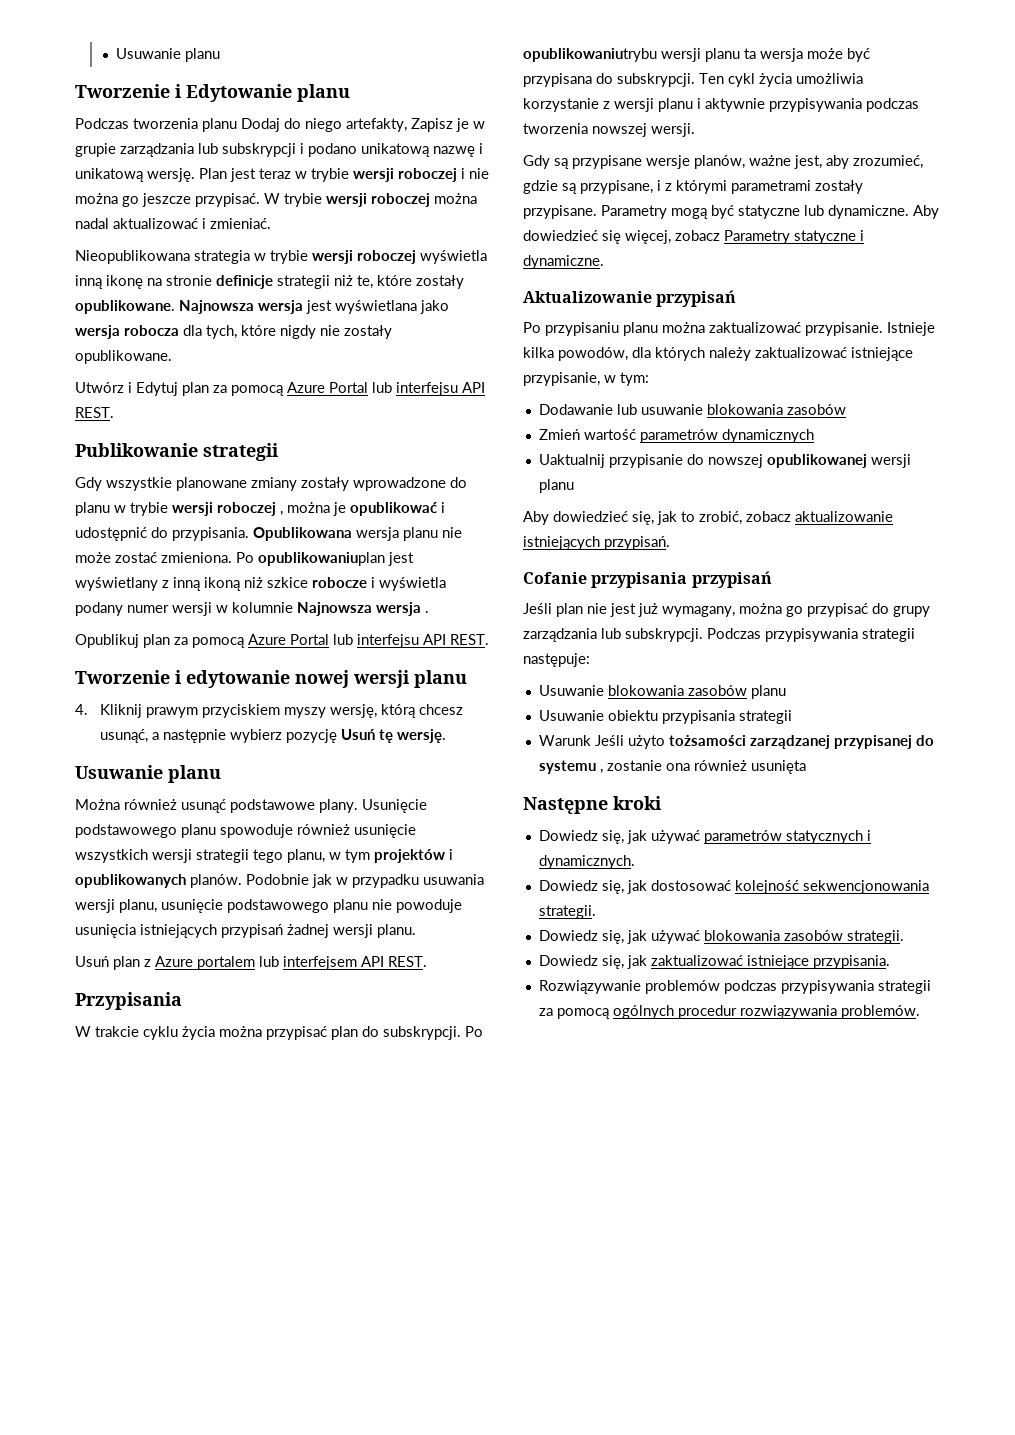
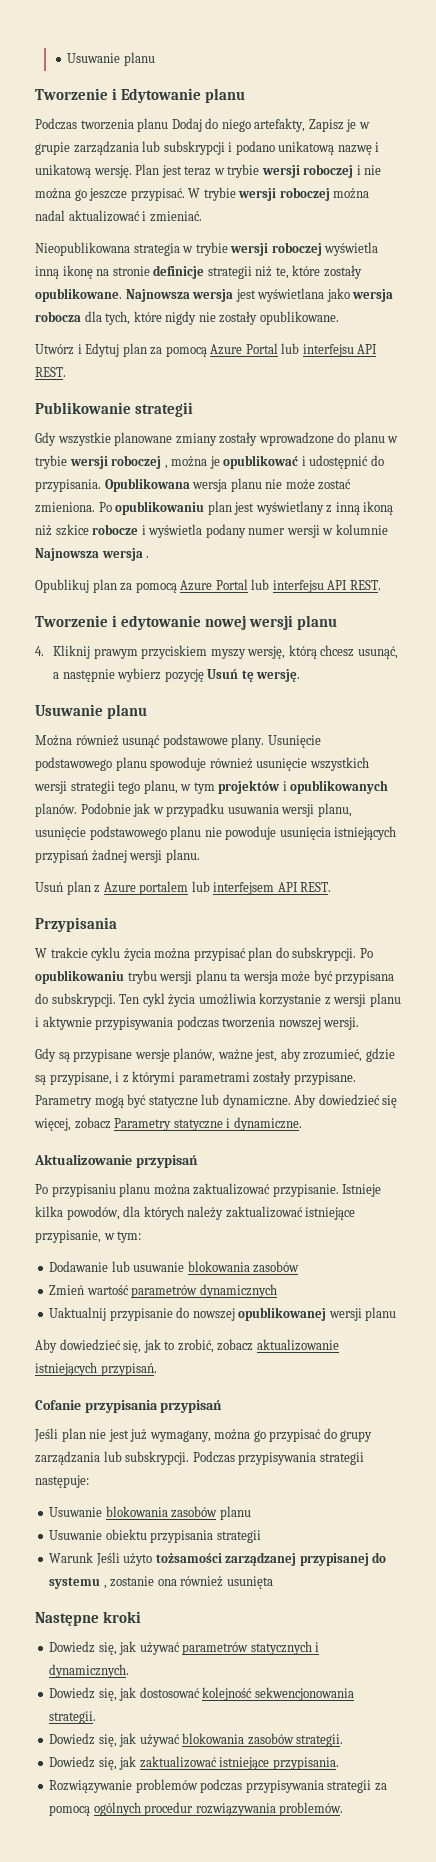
- Po opublikowaniuplan jest wyświetlany z inną ikoną niż szkice robocze i wyświetla podany numer wersji w kolumnie Najnowsza wersja .
+ Po opublikowaniu plan jest wyświetlany z inną ikoną niż szkice robocze i wyświetla podany numer wersji w kolumnie Najnowsza wersja .
- Po opublikowaniutrybu wersji planu ta wersja może być przypisana do subskrypcji.
+ Po opublikowaniu trybu wersji planu ta wersja może być przypisana do subskrypcji.

